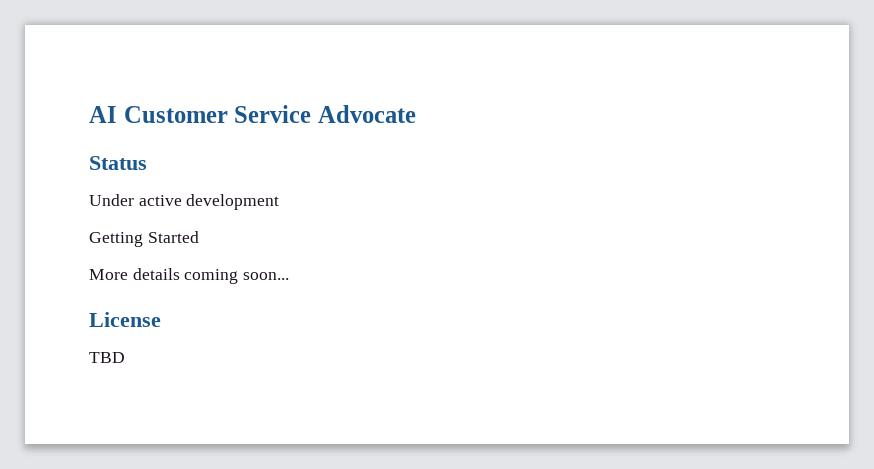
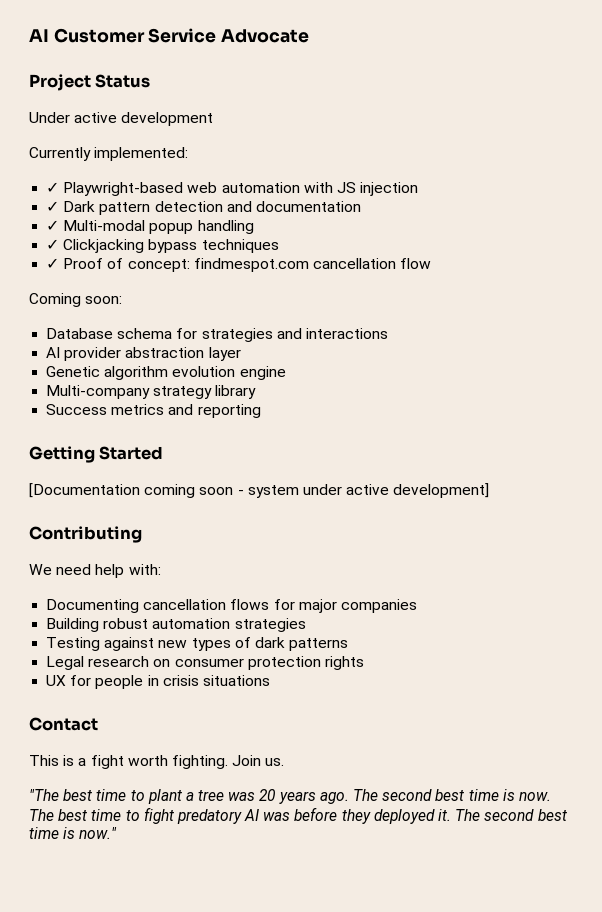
- Status
+ Project Status
+ Currently implemented:
+ ✓ Playwright-based web automation with JS injection
+ ✓ Dark pattern detection and documentation
+ ✓ Multi-modal popup handling
+ ✓ Clickjacking bypass techniques
+ ✓ Proof of concept: findmespot.com cancellation flow
+ Coming soon:
+ Database schema for strategies and interactions
+ AI provider abstraction layer
+ Genetic algorithm evolution engine
+ Multi-company strategy library
+ Success metrics and reporting
  Getting Started
- More details coming soon...
- License
- TBD
+ [Documentation coming soon - system under active development]
+ Contributing
+ We need help with:
+ Documenting cancellation flows for major companies
+ Building robust automation strategies
+ Testing against new types of dark patterns
+ Legal research on consumer protection rights
+ UX for people in crisis situations
+ Contact
+ This is a fight worth fighting. Join us.
+ "The best time to plant a tree was 20 years ago. The second best time is now. The best time to fight predatory AI was before they deployed it. The second best time is now."

